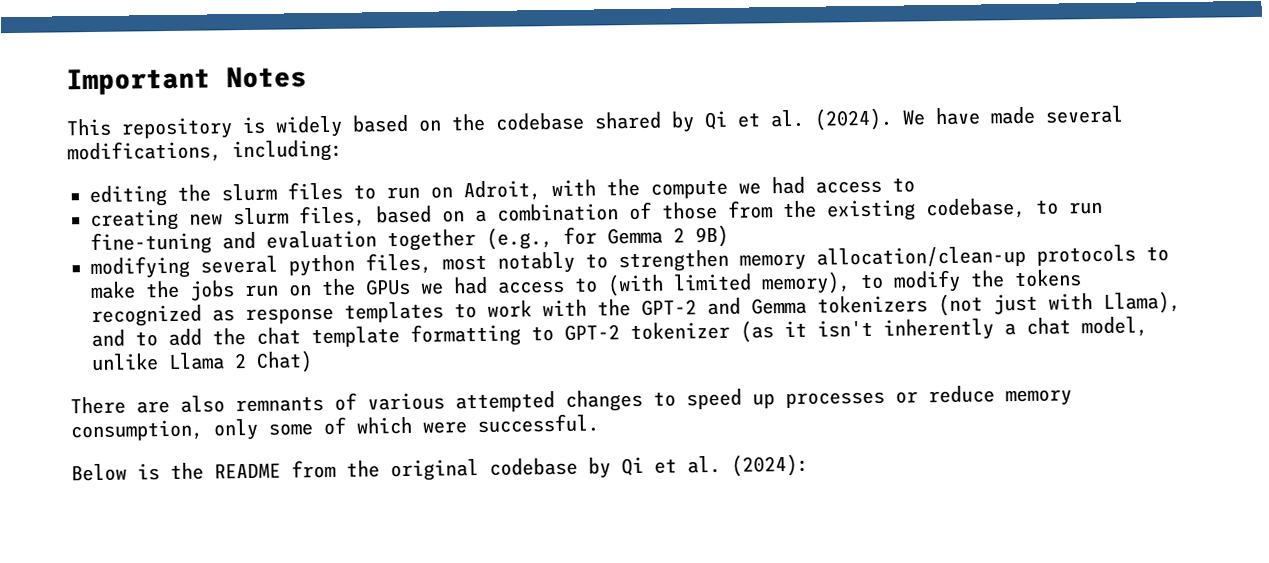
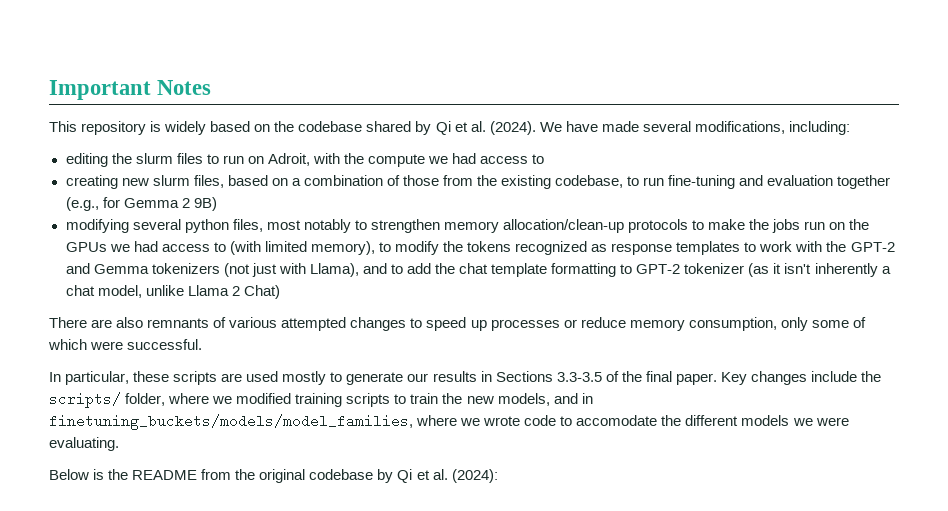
+ In particular, these scripts are used mostly to generate our results in Sections 3.3-3.5 of the final paper. Key changes include the scripts/ folder, where we modified training scripts to train the new models, and in finetuning_buckets/models/model_families, where we wrote code to accomodate the different models we were evaluating.

